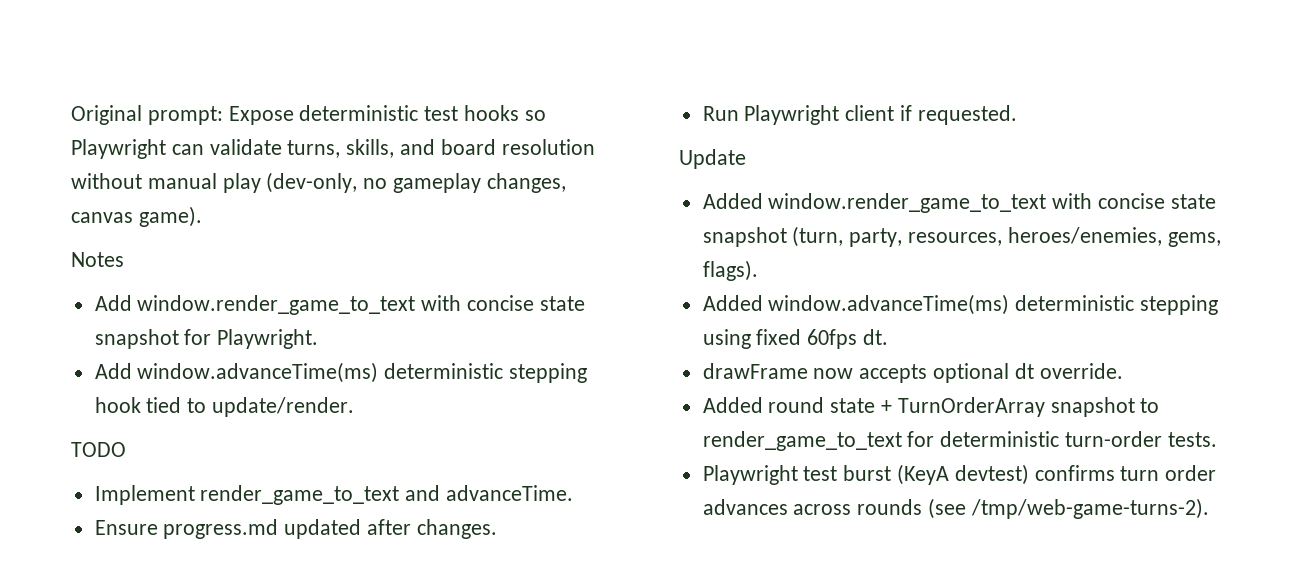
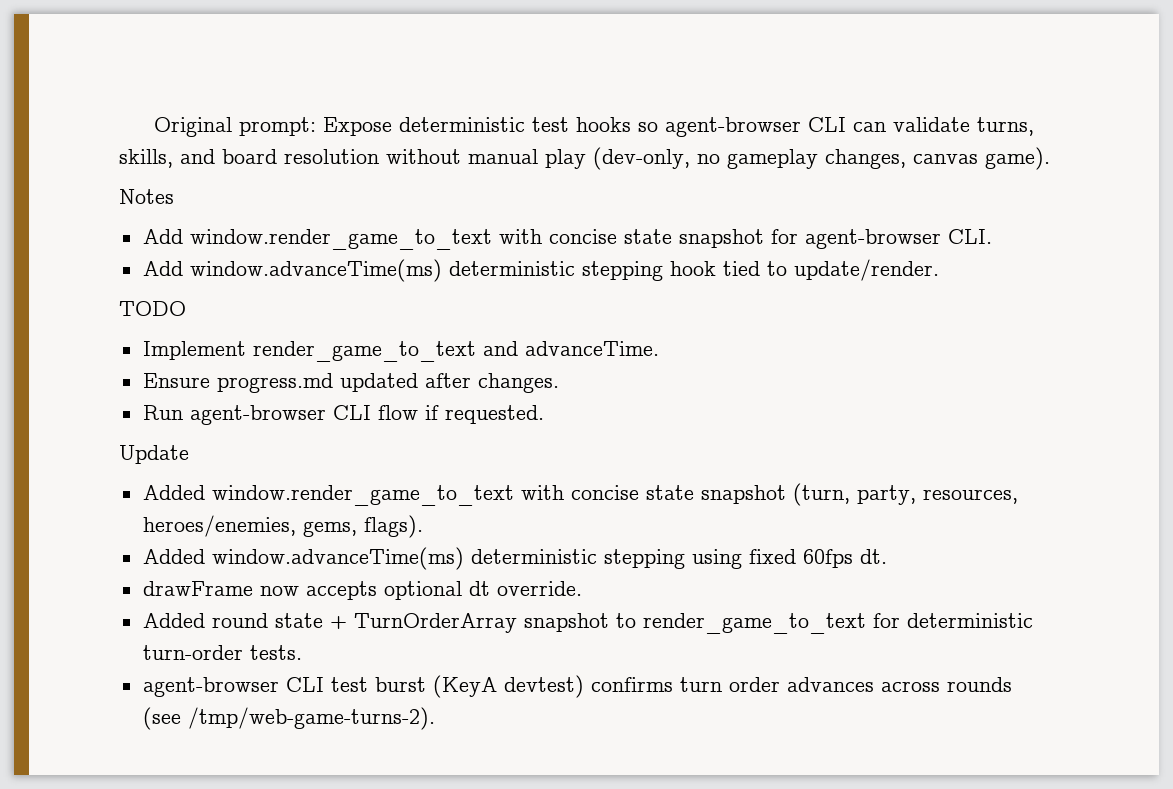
- Original prompt: Expose deterministic test hooks so Playwright can validate turns, skills, and board resolution without manual play (dev-only, no gameplay changes, canvas game).
+ Original prompt: Expose deterministic test hooks so agent-browser CLI can validate turns, skills, and board resolution without manual play (dev-only, no gameplay changes, canvas game).
- Add window.render_game_to_text with concise state snapshot for Playwright.
+ Add window.render_game_to_text with concise state snapshot for agent-browser CLI.
- Run Playwright client if requested.
+ Run agent-browser CLI flow if requested.
- Playwright test burst (KeyA devtest) confirms turn order advances across rounds (see /tmp/web-game-turns-2).
+ agent-browser CLI test burst (KeyA devtest) confirms turn order advances across rounds (see /tmp/web-game-turns-2).

